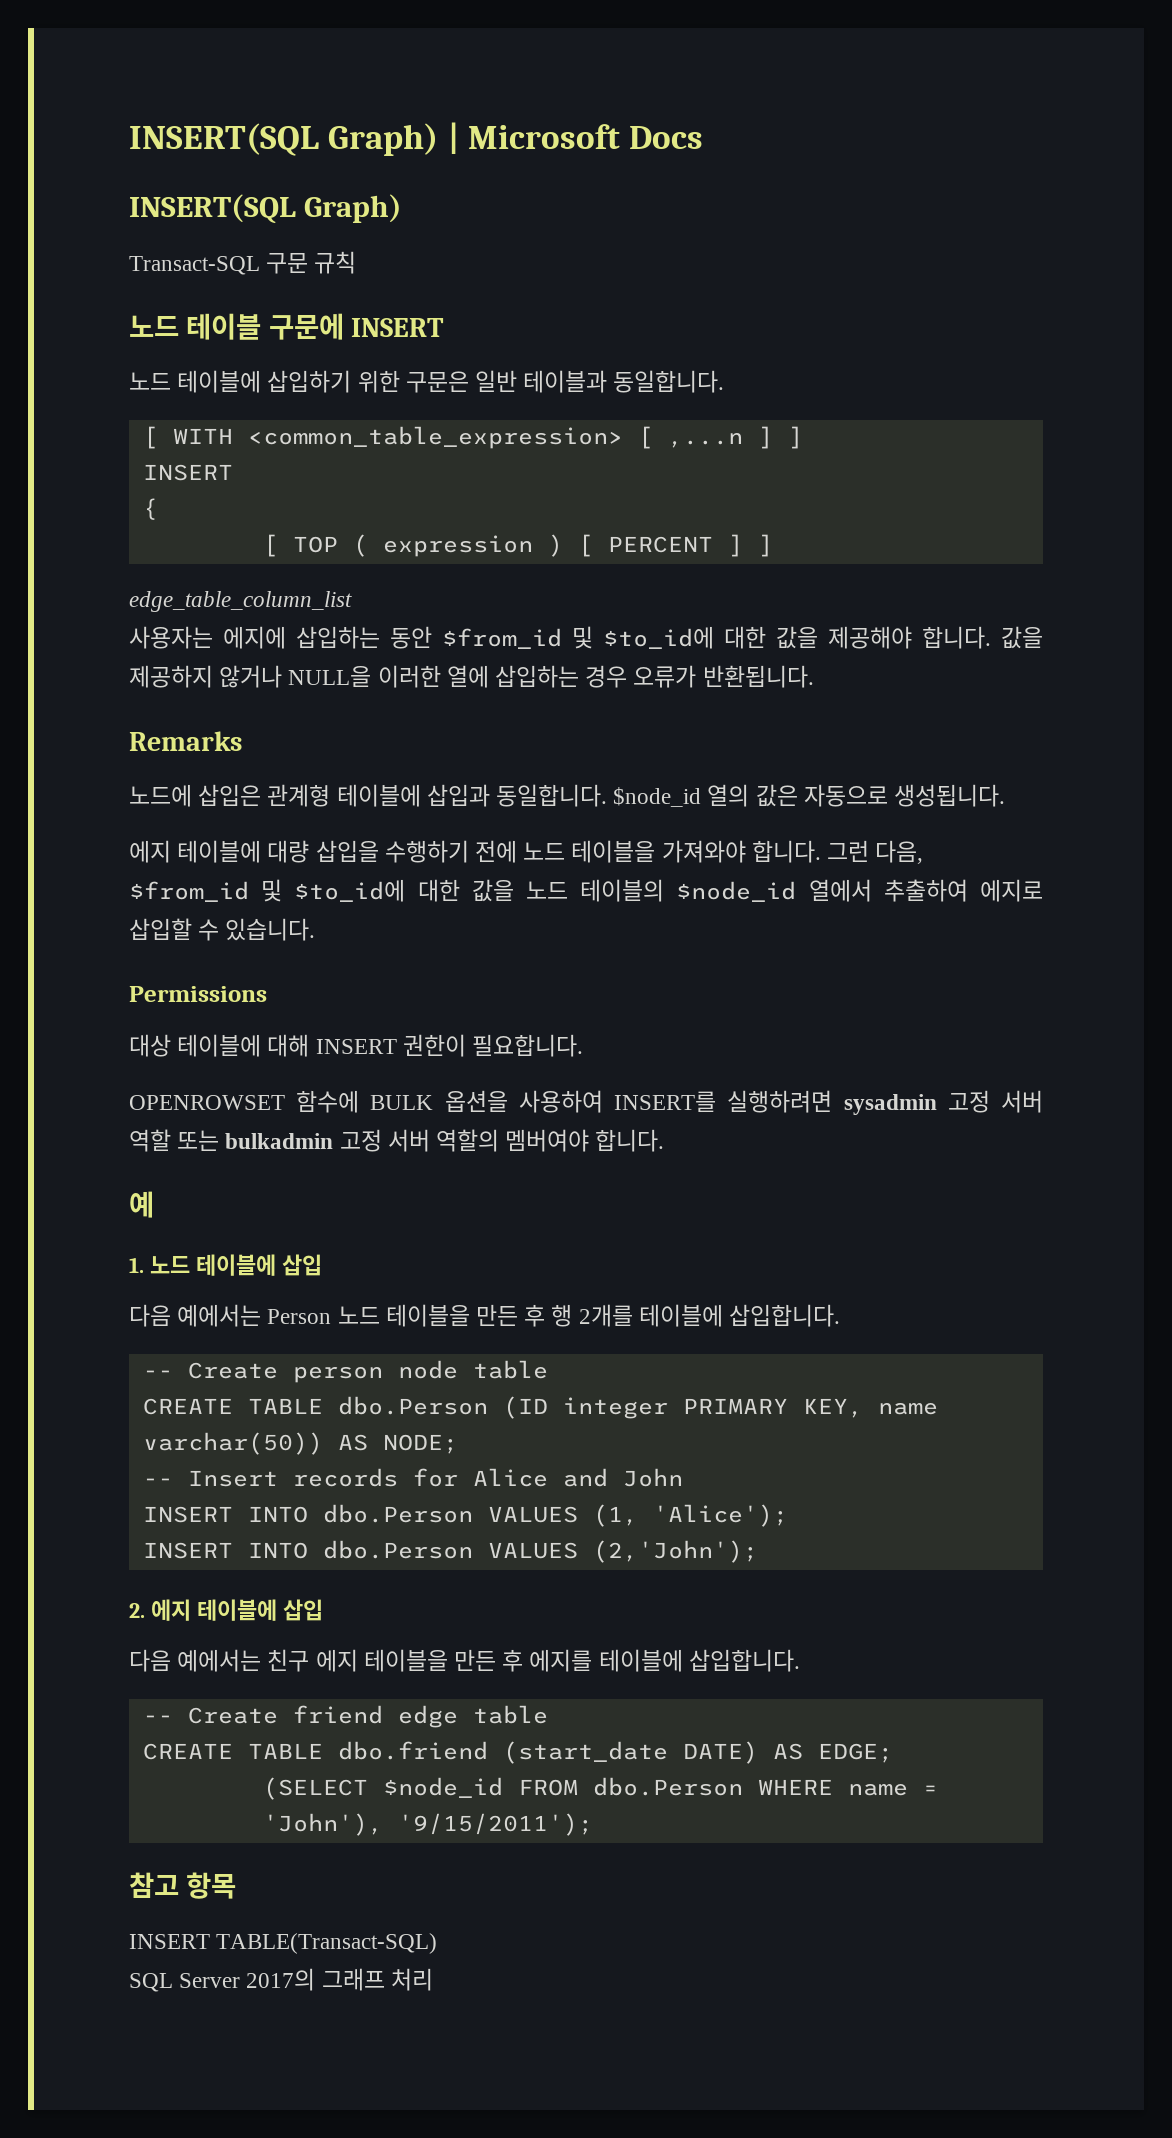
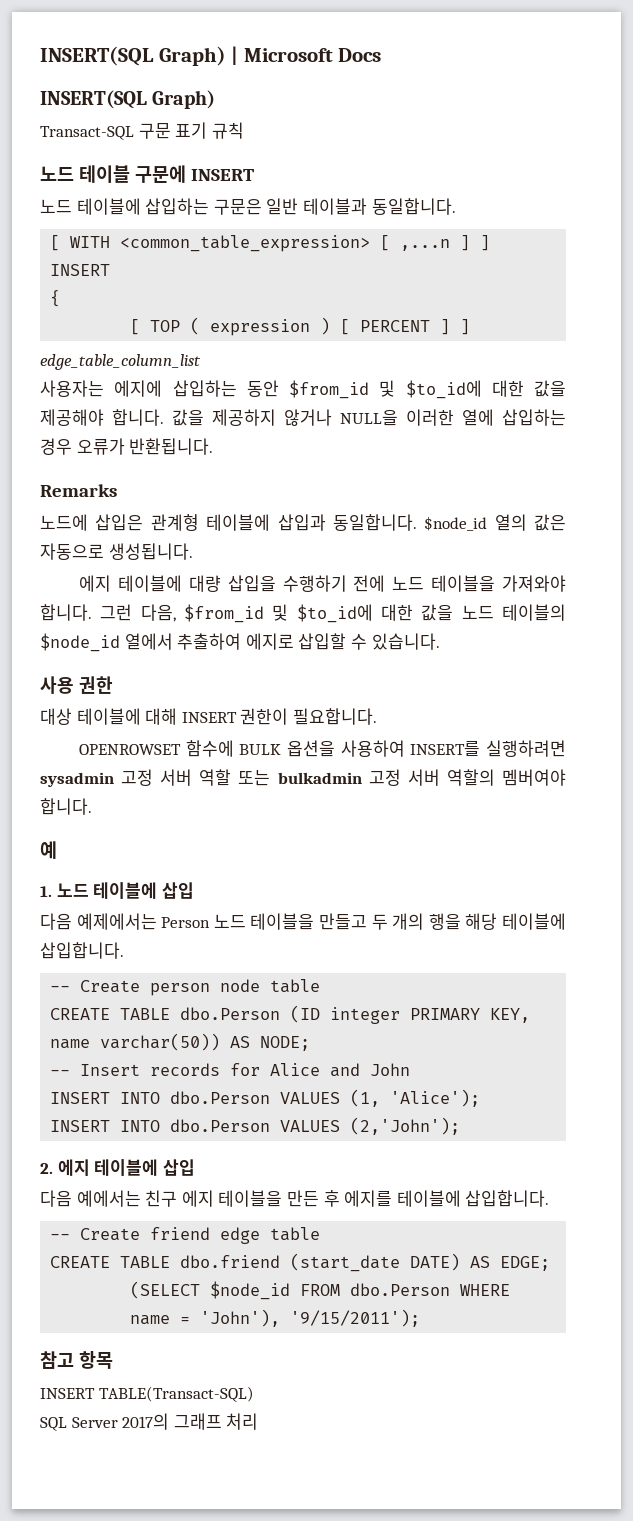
- Transact-SQL 구문 규칙
+ Transact-SQL 구문 표기 규칙
- 노드 테이블에 삽입하기 위한 구문은 일반 테이블과 동일합니다.
+ 노드 테이블에 삽입하는 구문은 일반 테이블과 동일합니다.
- Permissions
+ 사용 권한
- 다음 예에서는 Person 노드 테이블을 만든 후 행 2개를 테이블에 삽입합니다.
+ 다음 예제에서는 Person 노드 테이블을 만들고 두 개의 행을 해당 테이블에 삽입합니다.

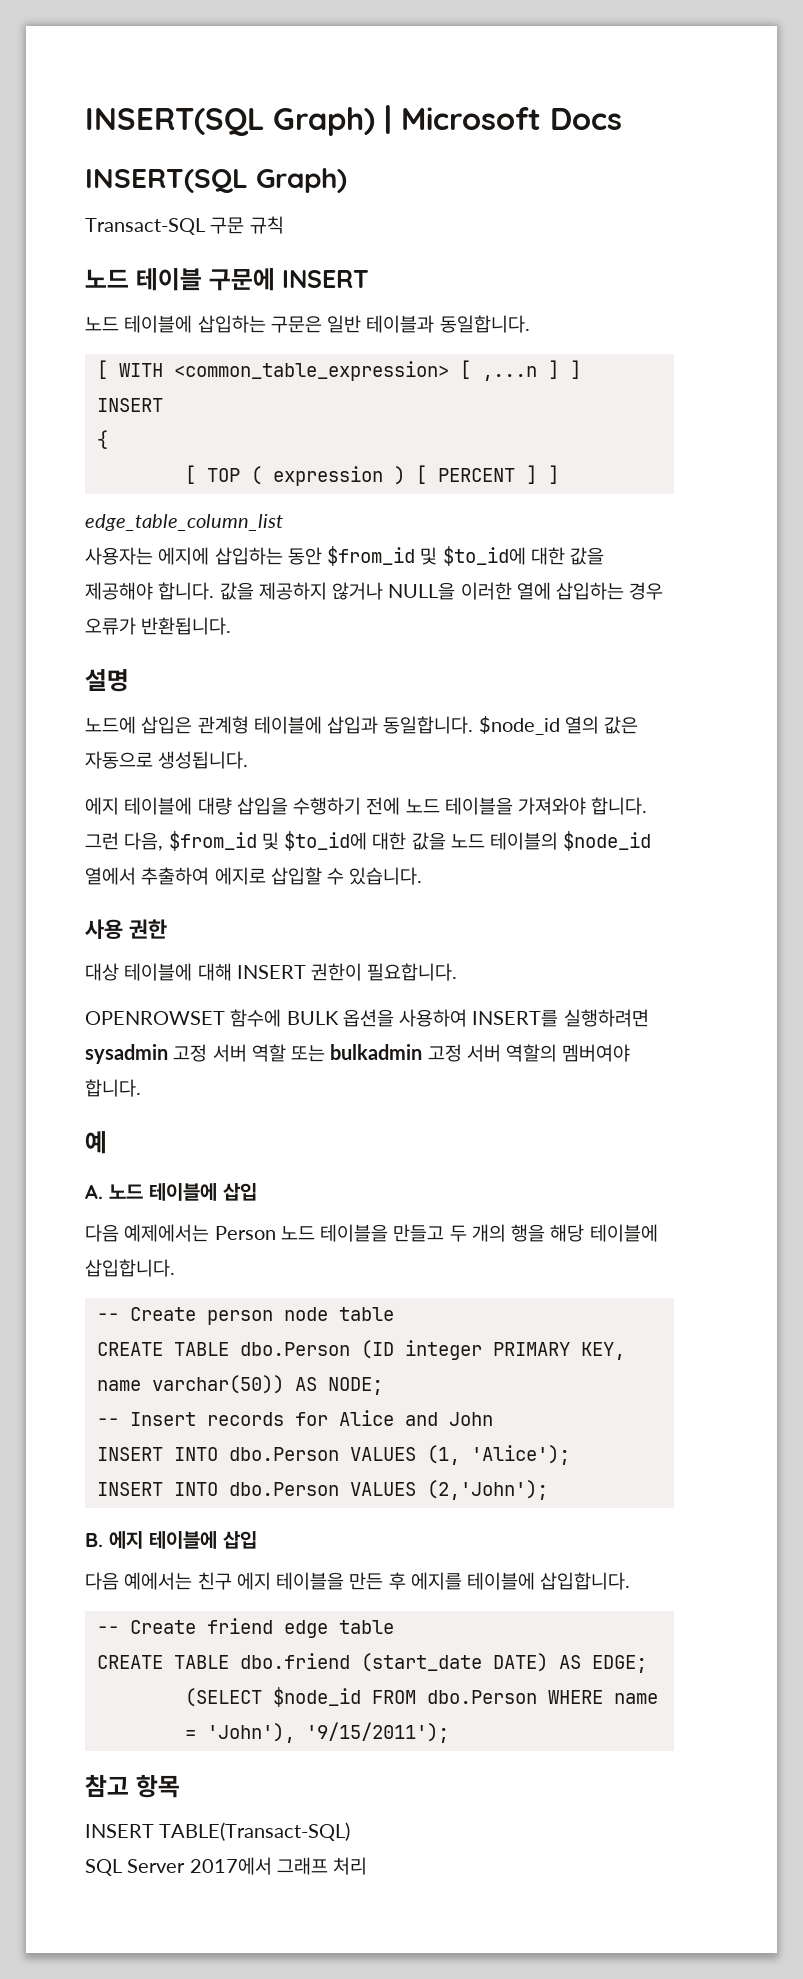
- Transact-SQL 구문 표기 규칙
+ Transact-SQL 구문 규칙
- Remarks
+ 설명
- 1. 노드 테이블에 삽입
+ A. 노드 테이블에 삽입
- 2. 에지 테이블에 삽입
+ B. 에지 테이블에 삽입
- SQL Server 2017의 그래프 처리
+ SQL Server 2017에서 그래프 처리

